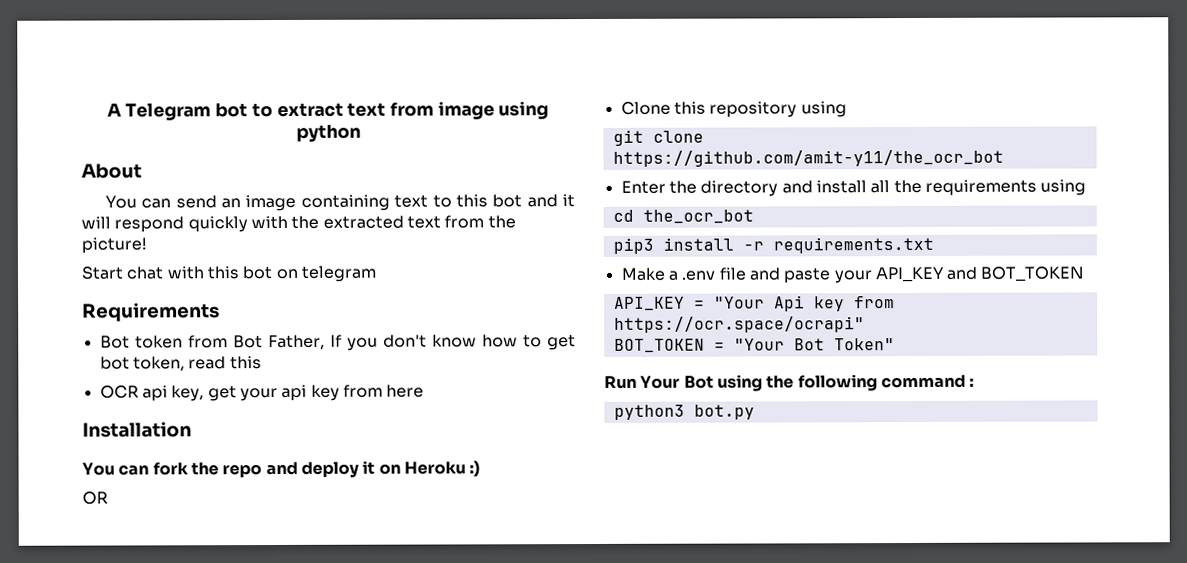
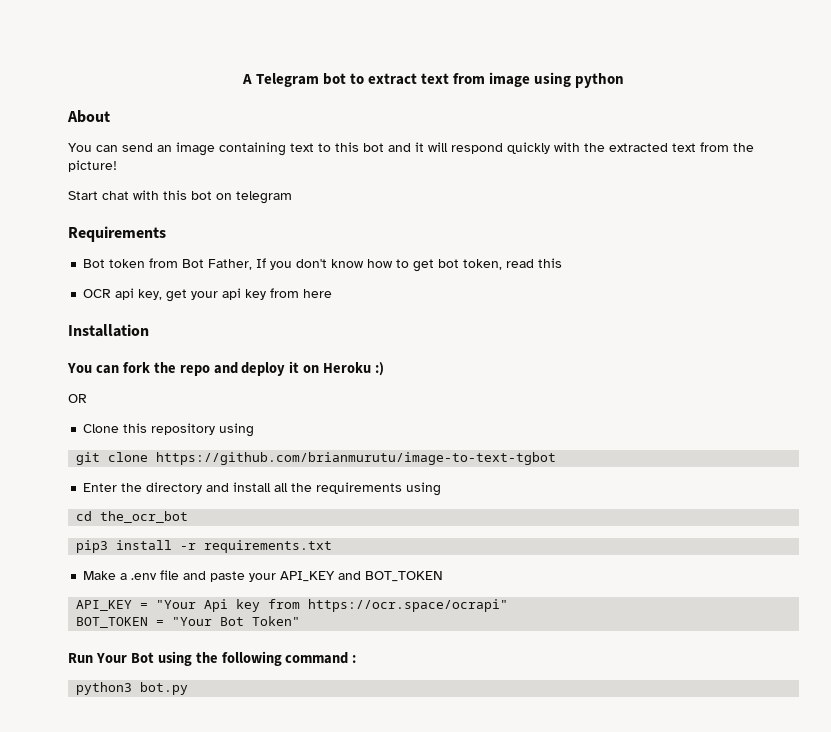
- git clone https://github.com/amit-y11/the_ocr_bot
+ git clone https://github.com/brianmurutu/image-to-text-tgbot

